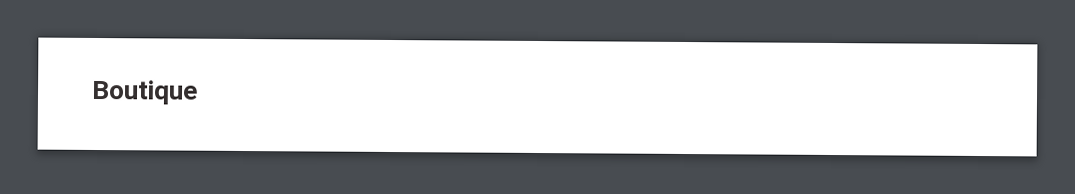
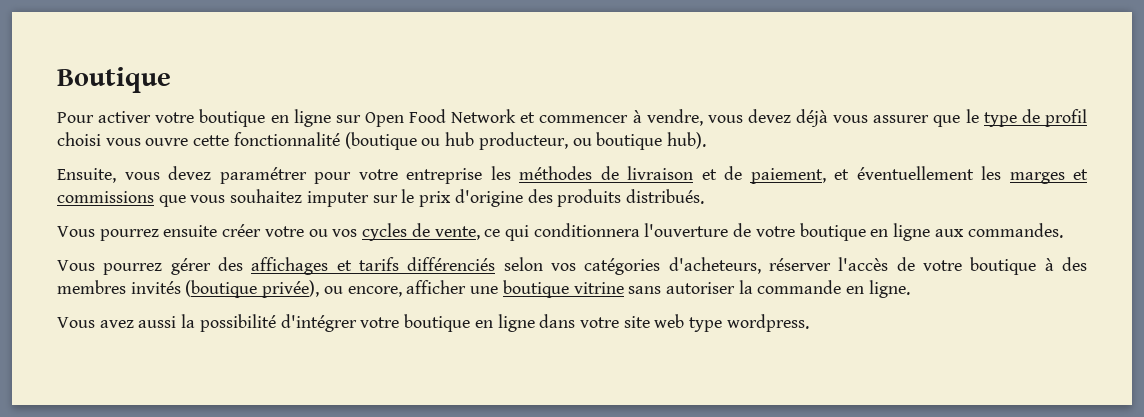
+ Pour activer votre boutique en ligne sur Open Food Network et commencer à vendre, vous devez déjà vous assurer que le type de profil choisi vous ouvre cette fonctionnalité (boutique ou hub producteur, ou boutique hub).
+ Ensuite, vous devez paramétrer pour votre entreprise les méthodes de livraison et de paiement, et éventuellement les marges et commissions que vous souhaitez imputer sur le prix d'origine des produits distribués.
+ Vous pourrez ensuite créer votre ou vos cycles de vente, ce qui conditionnera l'ouverture de votre boutique en ligne aux commandes.
+ Vous pourrez gérer des affichages et tarifs différenciés selon vos catégories d'acheteurs, réserver l'accès de votre boutique à des membres invités (boutique privée), ou encore, afficher une boutique vitrine sans autoriser la commande en ligne.
+ Vous avez aussi la possibilité d'intégrer votre boutique en ligne dans votre site web type wordpress.

